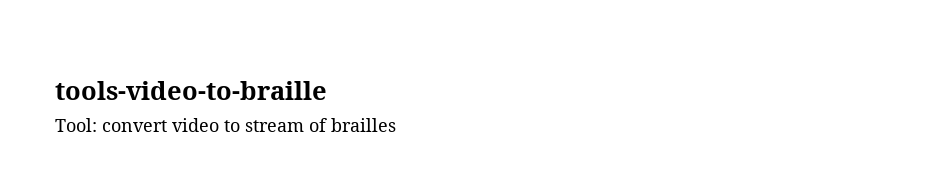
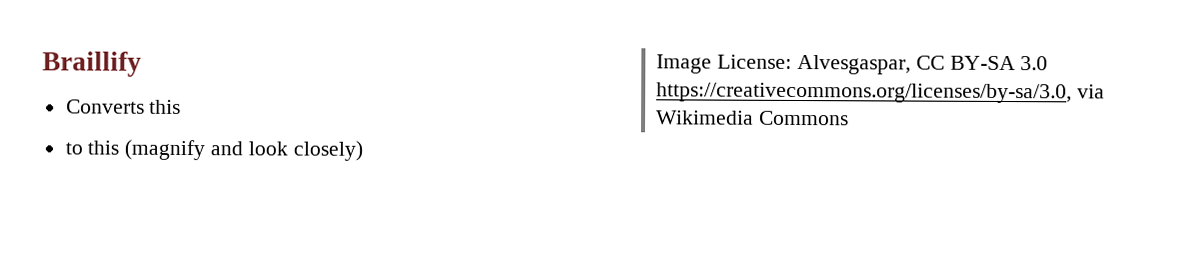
- tools-video-to-braille
- Tool: convert video to stream of brailles
+ Braillify
+ Converts this
+ to this (magnify and look closely)
+ Image License: Alvesgaspar, CC BY-SA 3.0 https://creativecommons.org/licenses/by-sa/3.0, via Wikimedia Commons

